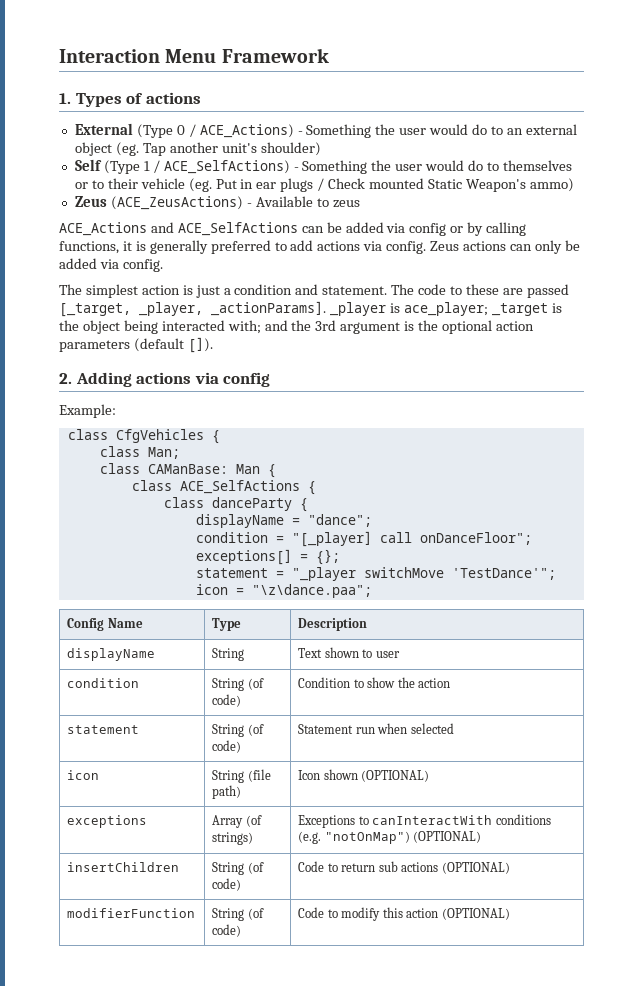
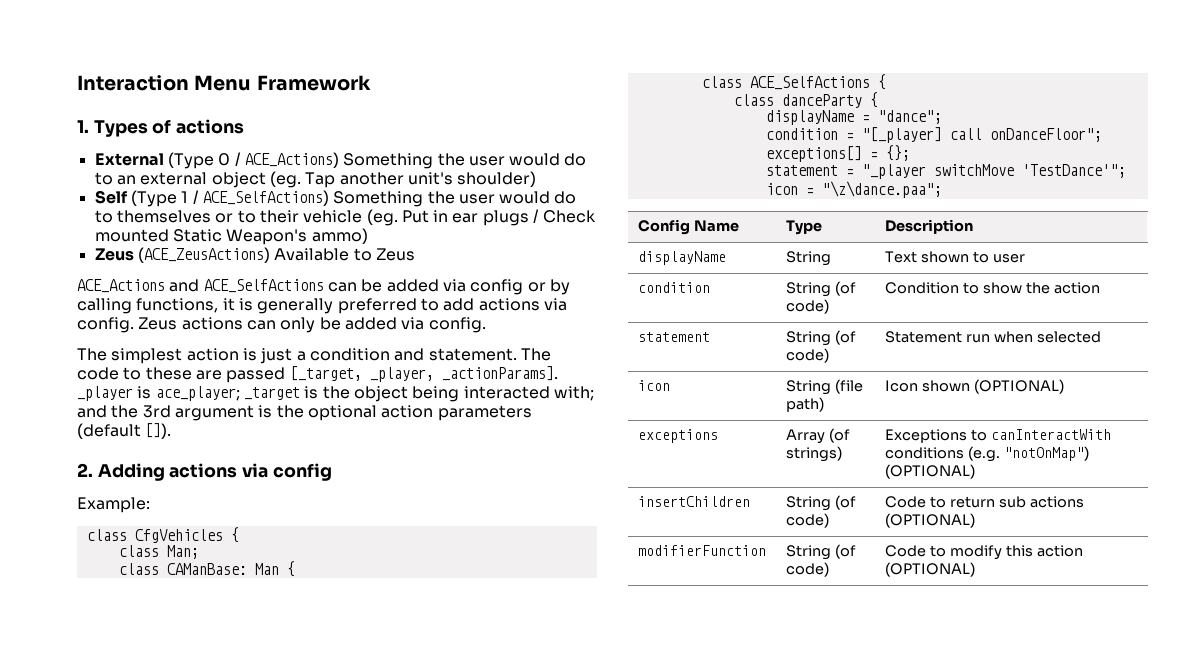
- External (Type 0 / ACE_Actions) - Something the user would do to an external object (eg. Tap another unit's shoulder)
+ External (Type 0 / ACE_Actions) Something the user would do to an external object (eg. Tap another unit's shoulder)
- Self (Type 1 / ACE_SelfActions) - Something the user would do to themselves or to their vehicle (eg. Put in ear plugs / Check mounted Static Weapon's ammo)
+ Self (Type 1 / ACE_SelfActions) Something the user would do to themselves or to their vehicle (eg. Put in ear plugs / Check mounted Static Weapon's ammo)
- Zeus (ACE_ZeusActions) - Available to zeus
+ Zeus (ACE_ZeusActions) Available to Zeus

